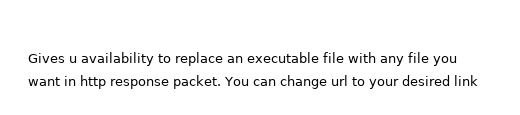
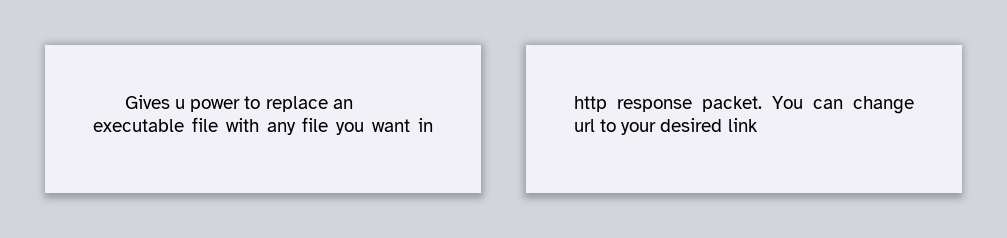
- Gives u availability to replace an executable file with any file you want in http response packet.
+ Gives u power to replace an executable file with any file you want in http response packet.

